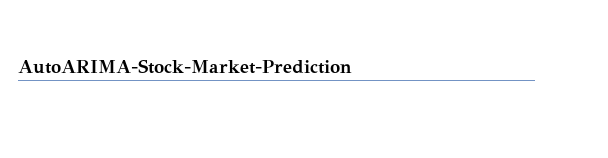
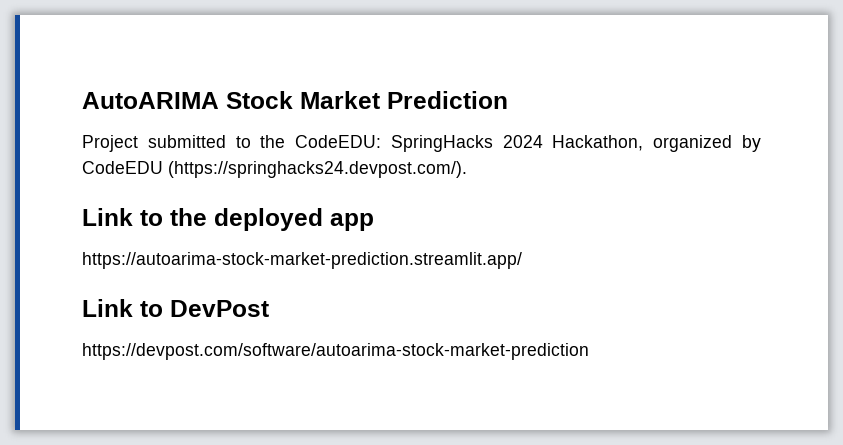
- AutoARIMA-Stock-Market-Prediction
+ AutoARIMA Stock Market Prediction
+ Project submitted to the CodeEDU: SpringHacks 2024 Hackathon, organized by CodeEDU (https://springhacks24.devpost.com/).
+ Link to the deployed app
+ https://autoarima-stock-market-prediction.streamlit.app/
+ Link to DevPost
+ https://devpost.com/software/autoarima-stock-market-prediction

